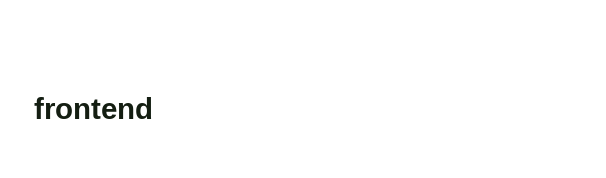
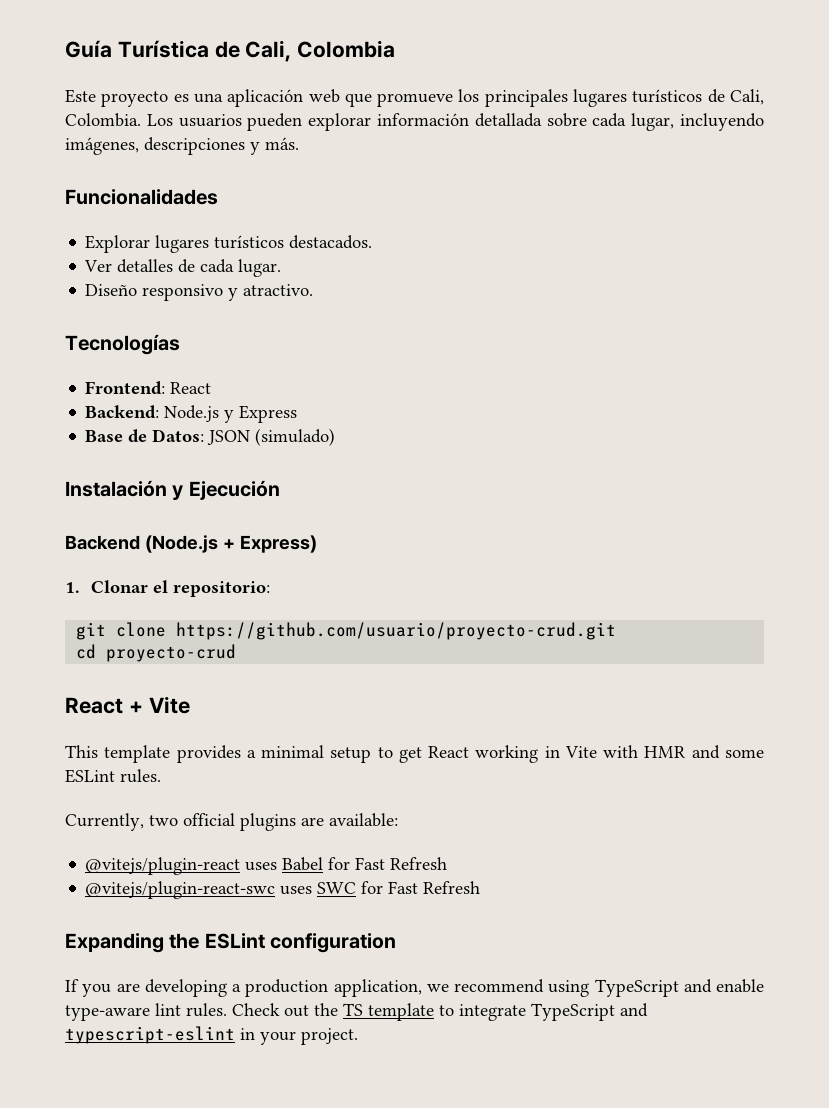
- frontend
+ Guía Turística de Cali, Colombia
+ Este proyecto es una aplicación web que promueve los principales lugares turísticos de Cali, Colombia. Los usuarios pueden explorar información detallada sobre cada lugar, incluyendo imágenes, descripciones y más.
+ Funcionalidades
+ Explorar lugares turísticos destacados.
+ Ver detalles de cada lugar.
+ Diseño responsivo y atractivo.
+ Tecnologías
+ Frontend: React
+ Backend: Node.js y Express
+ Base de Datos: JSON (simulado)
+ Instalación y Ejecución
+ Backend (Node.js + Express)
+ 1. Clonar el repositorio:
+ git clone https://github.com/usuario/proyecto-crud.git
+ cd proyecto-crud
+ React + Vite
+ This template provides a minimal setup to get React working in Vite with HMR and some ESLint rules.
+ Currently, two official plugins are available:
+ @vitejs/plugin-react uses Babel for Fast Refresh
+ @vitejs/plugin-react-swc uses SWC for Fast Refresh
+ Expanding the ESLint configuration
+ If you are developing a production application, we recommend using TypeScript and enable type-aware lint rules. Check out the TS template to integrate TypeScript and typescript-eslint in your project.

